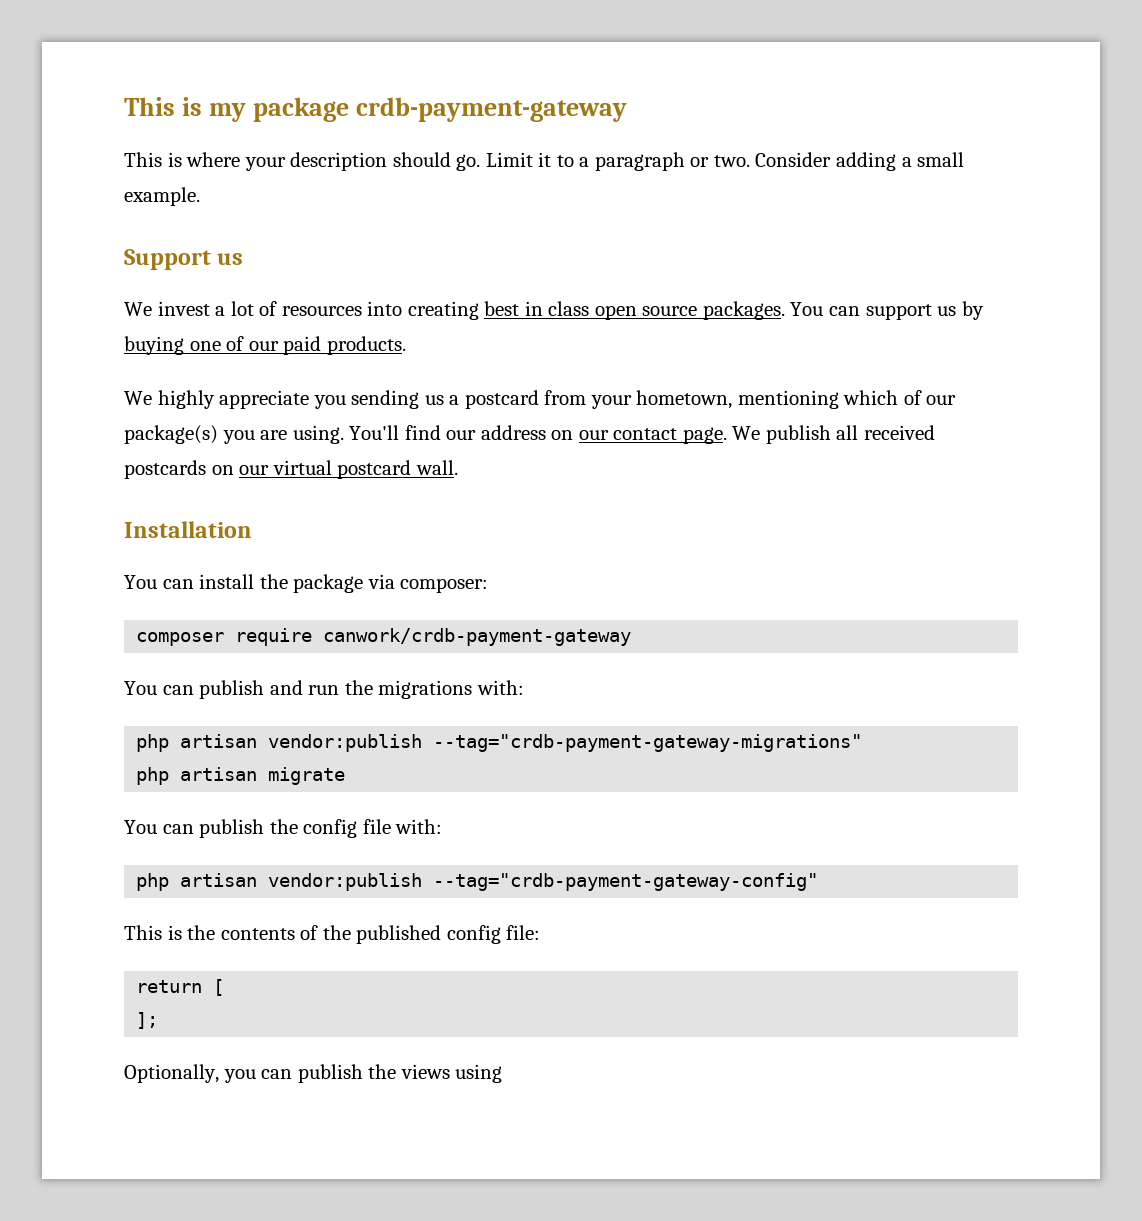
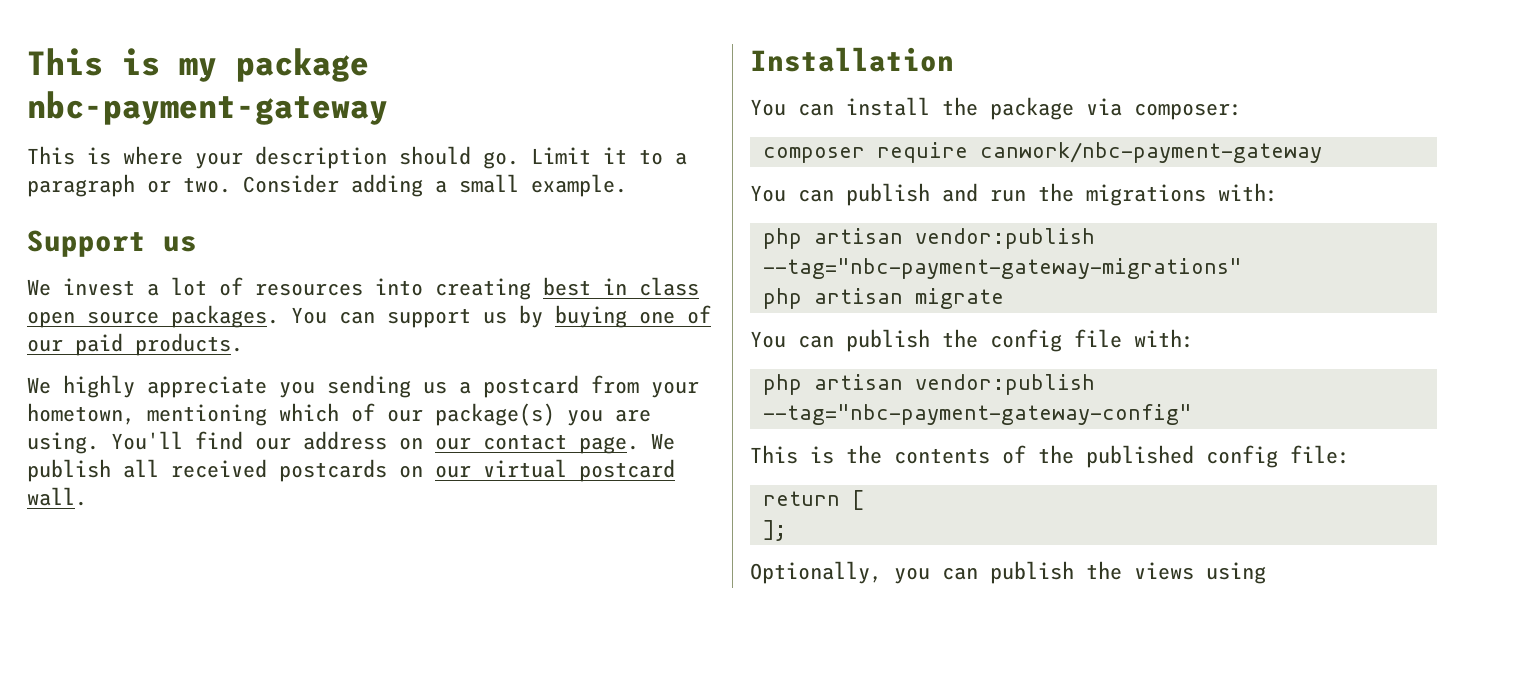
- This is my package crdb-payment-gateway
+ This is my package nbc-payment-gateway
- composer require canwork/crdb-payment-gateway
+ composer require canwork/nbc-payment-gateway
- php artisan vendor:publish --tag="crdb-payment-gateway-migrations"
+ php artisan vendor:publish --tag="nbc-payment-gateway-migrations"
- php artisan vendor:publish --tag="crdb-payment-gateway-config"
+ php artisan vendor:publish --tag="nbc-payment-gateway-config"

